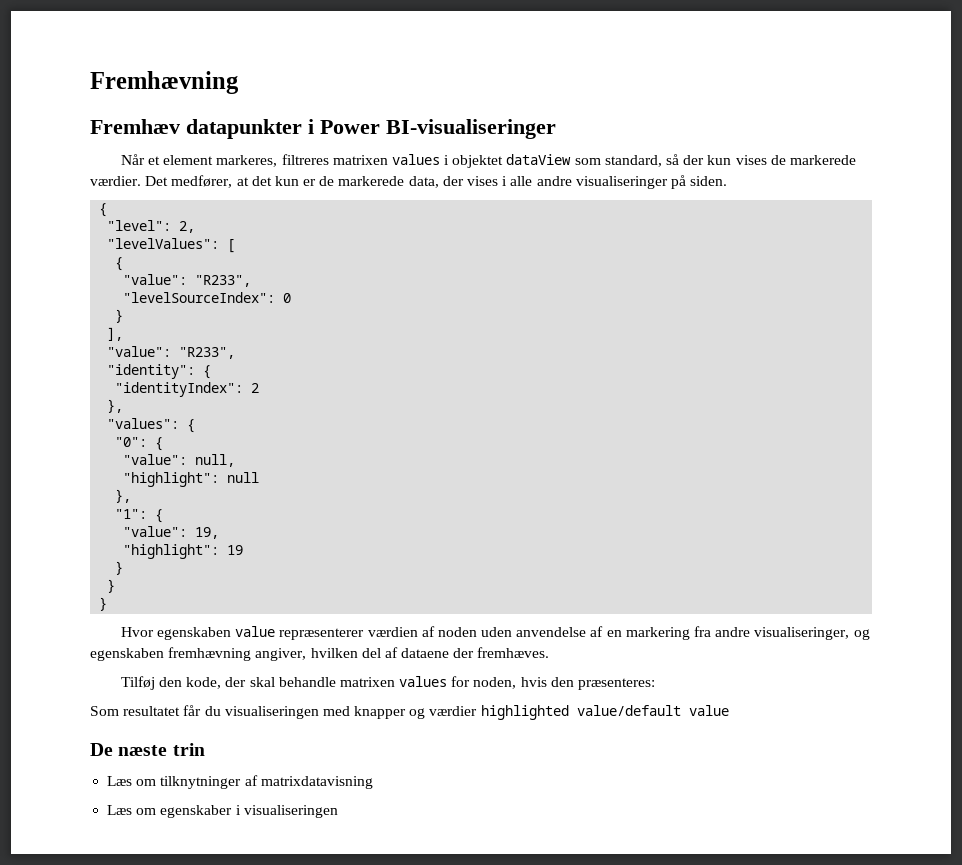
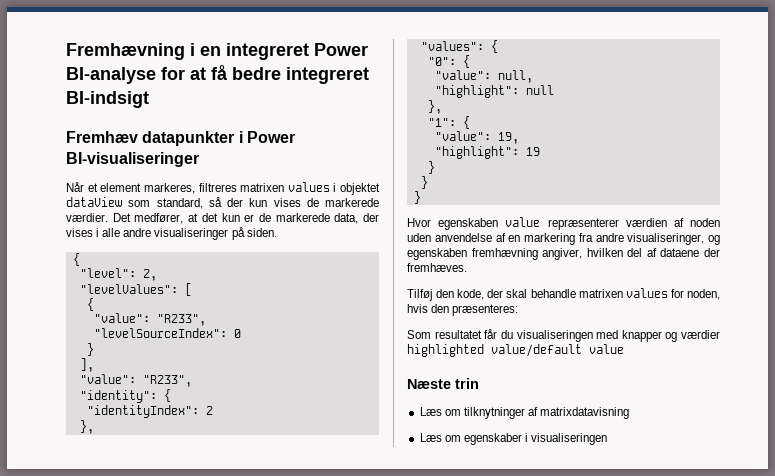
- Fremhævning
+ Fremhævning i en integreret Power BI-analyse for at få bedre integreret BI-indsigt
- De næste trin
+ Næste trin

